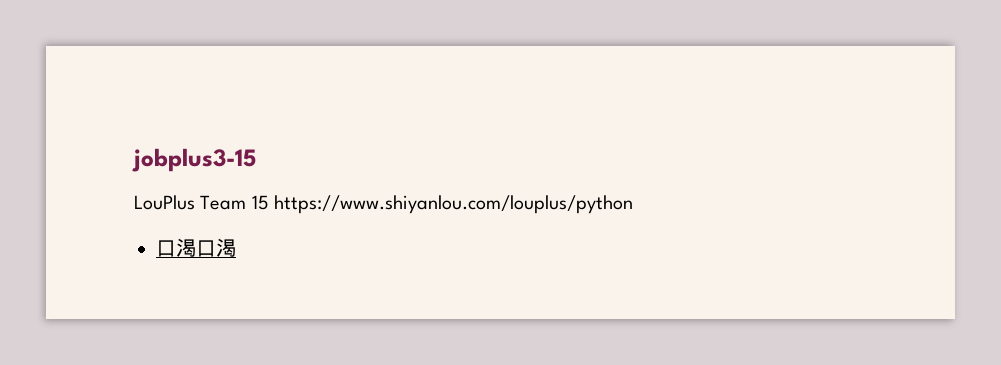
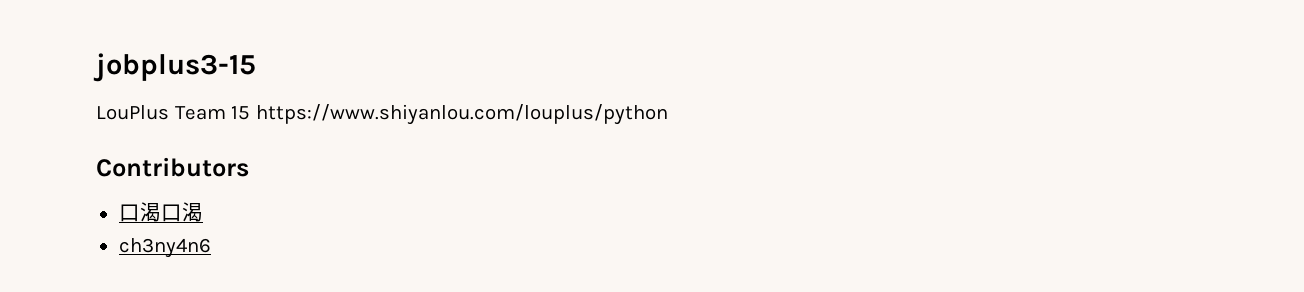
+ Contributors
+ ch3ny4n6

